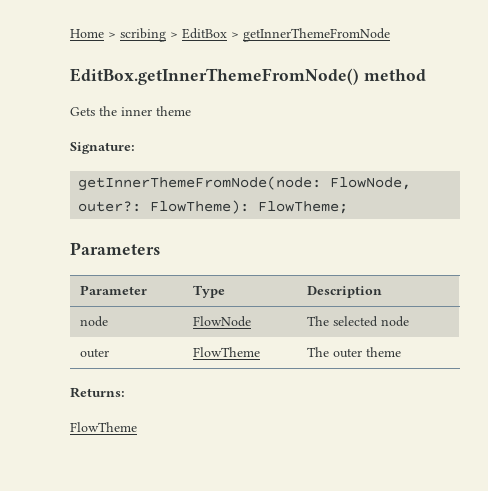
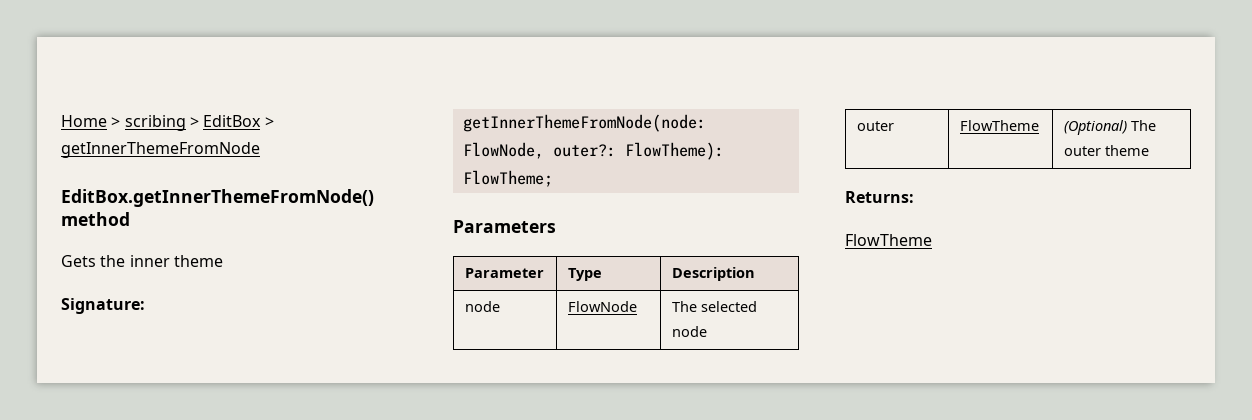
- outer | FlowTheme | The outer theme
+ outer | FlowTheme | (Optional) The outer theme

